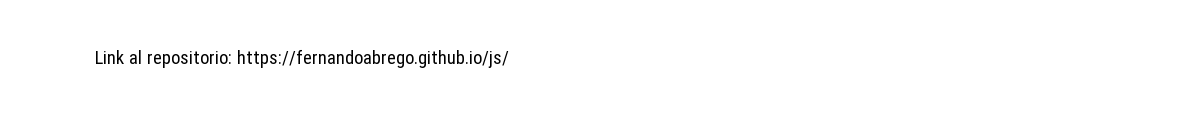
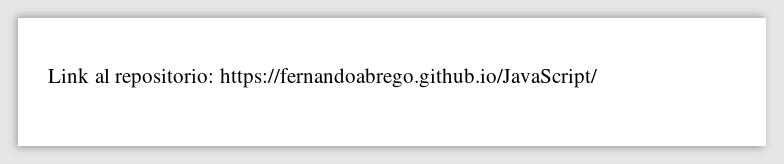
- Link al repositorio: https://fernandoabrego.github.io/js/
+ Link al repositorio: https://fernandoabrego.github.io/JavaScript/

